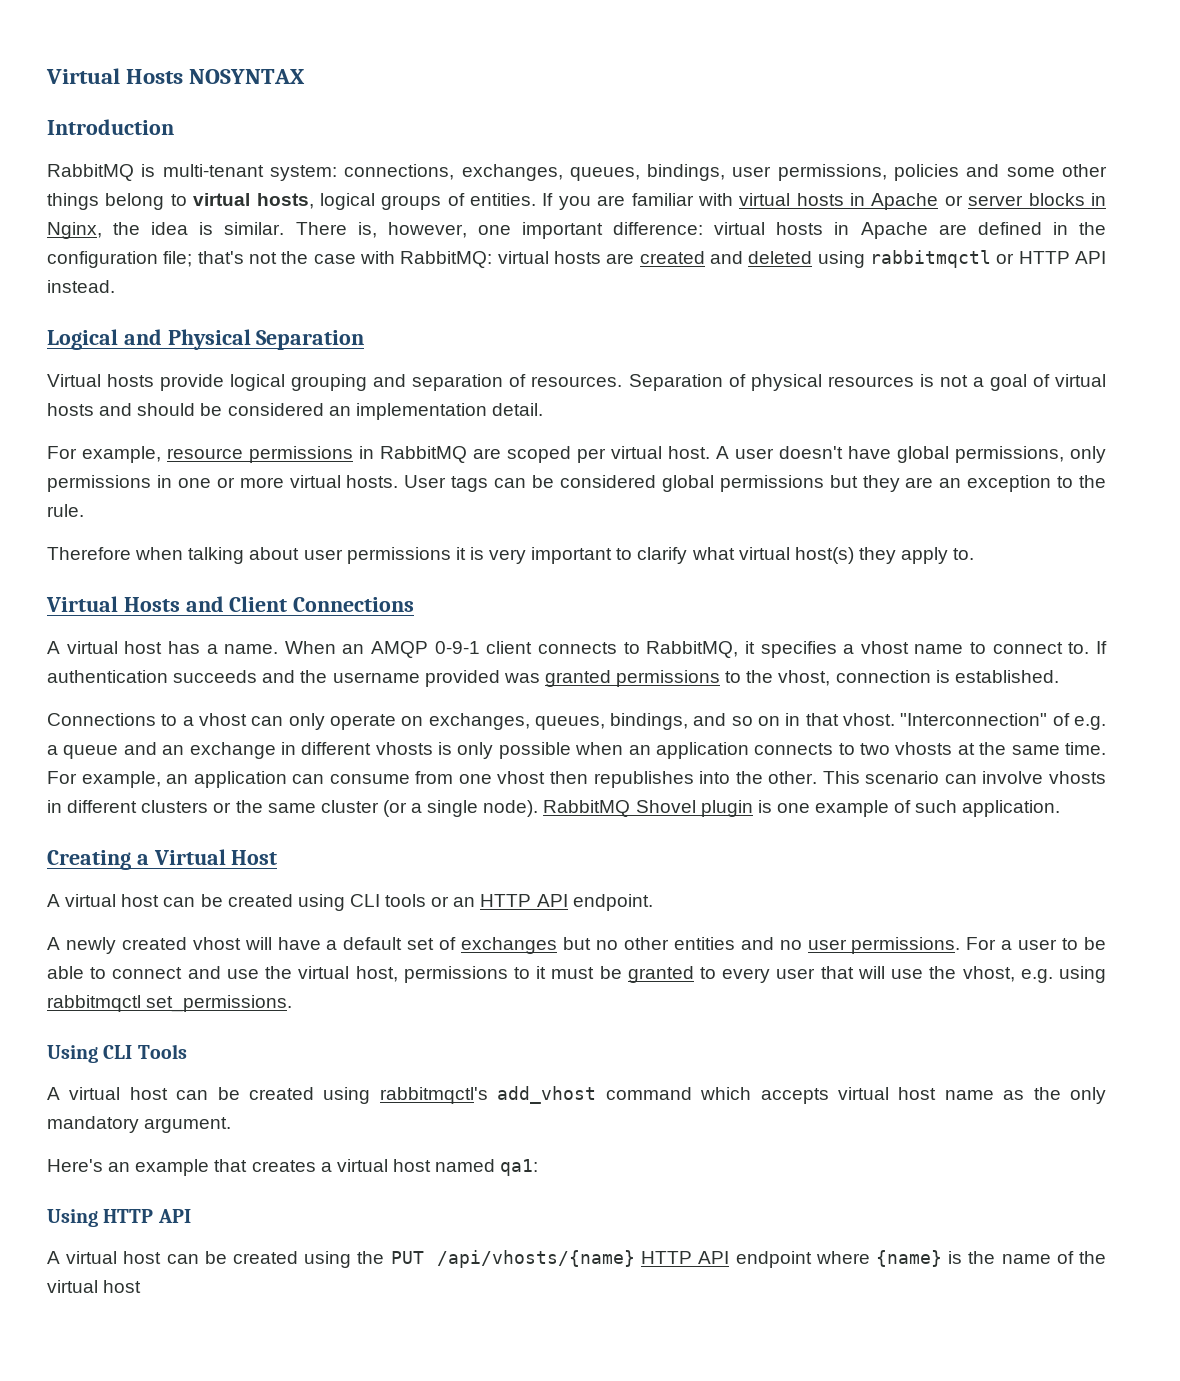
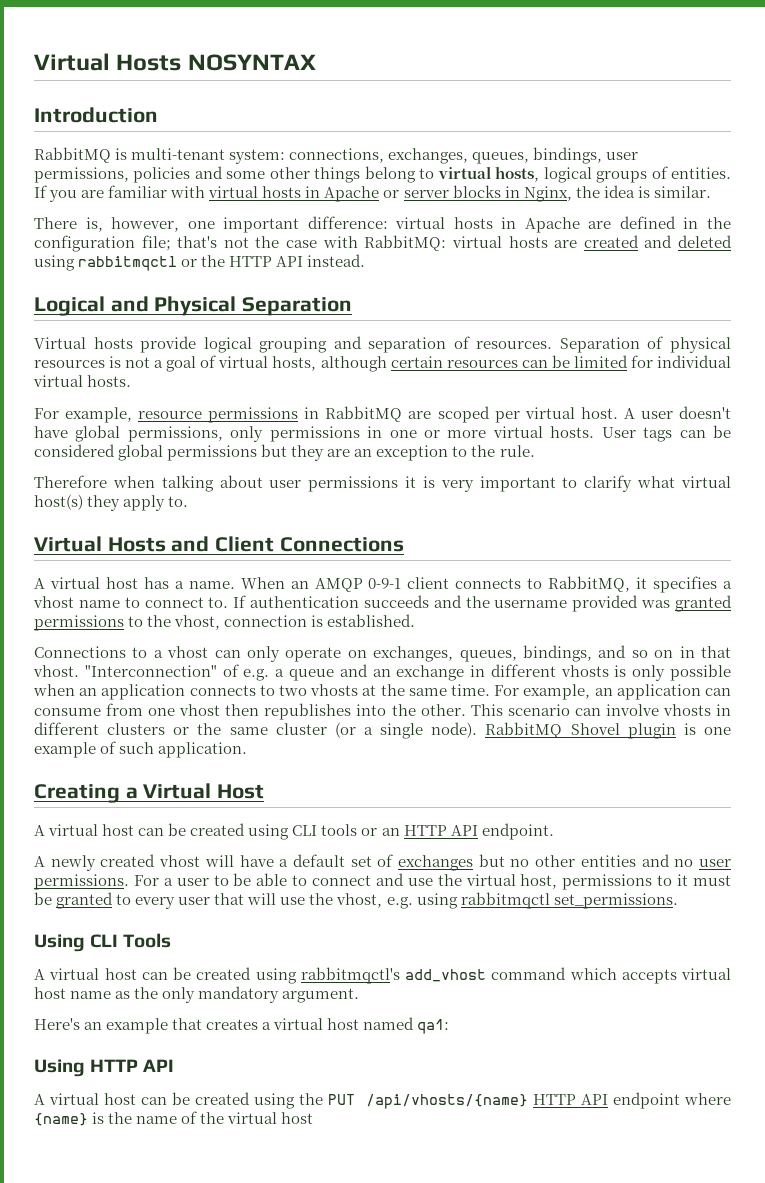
- If you are familiar with virtual hosts in Apache or server blocks in Nginx, the idea is similar. There is, however, one important difference: virtual hosts in Apache are defined in the configuration file; that's not the case with RabbitMQ: virtual hosts are created and deleted using rabbitmqctl or HTTP API instead.
+ If you are familiar with virtual hosts in Apache or server blocks in Nginx, the idea is similar.
+ There is, however, one important difference: virtual hosts in Apache are defined in the configuration file; that's not the case with RabbitMQ: virtual hosts are created and deleted using rabbitmqctl or the HTTP API instead.
- Separation of physical resources is not a goal of virtual hosts and should be considered an implementation detail.
+ Separation of physical resources is not a goal of virtual hosts, although certain resources can be limited for individual virtual hosts.

